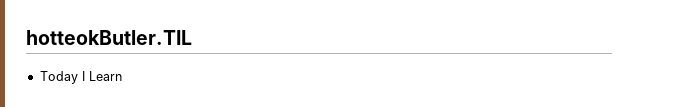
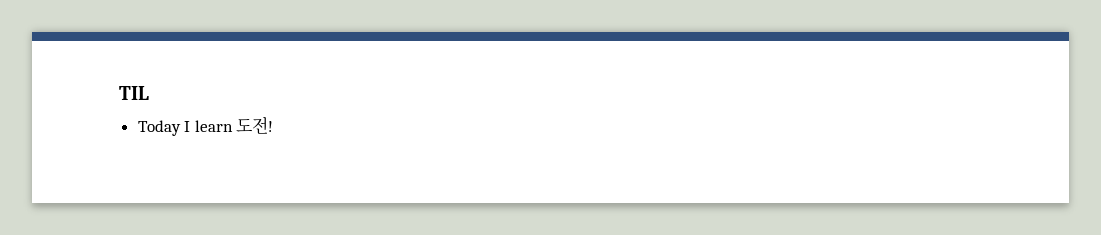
- hotteokButler.TIL
+ TIL
- Today I Learn
+ Today I learn 도전!

